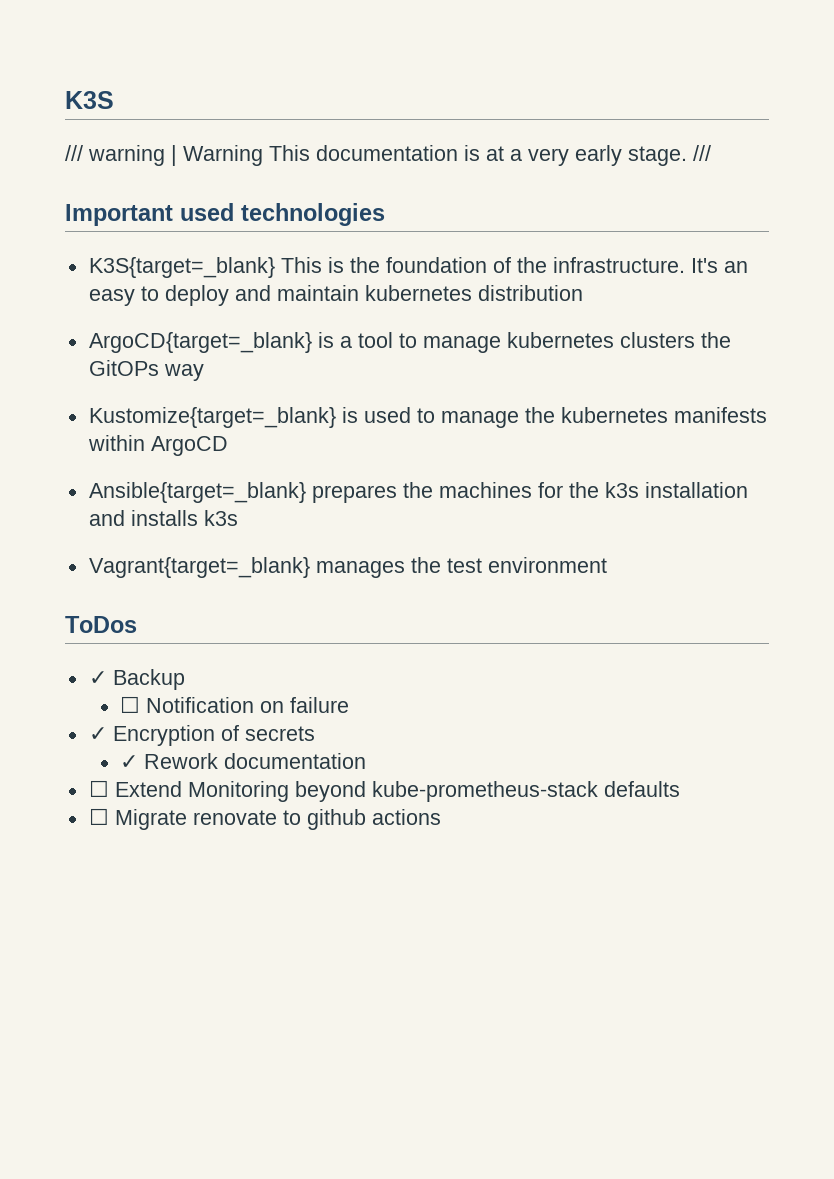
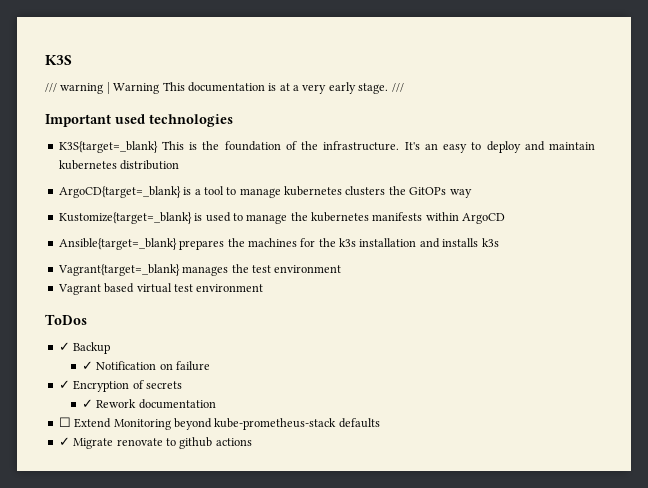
+ Vagrant based virtual test environment
- ☐ Notification on failure
+ ✓ Notification on failure
- ☐ Migrate renovate to github actions
+ ✓ Migrate renovate to github actions

